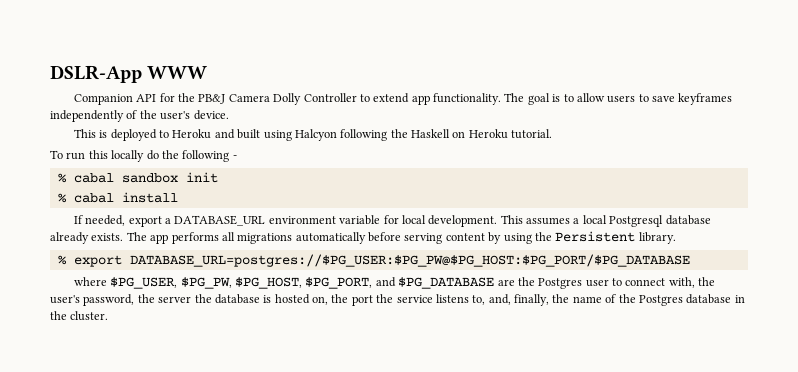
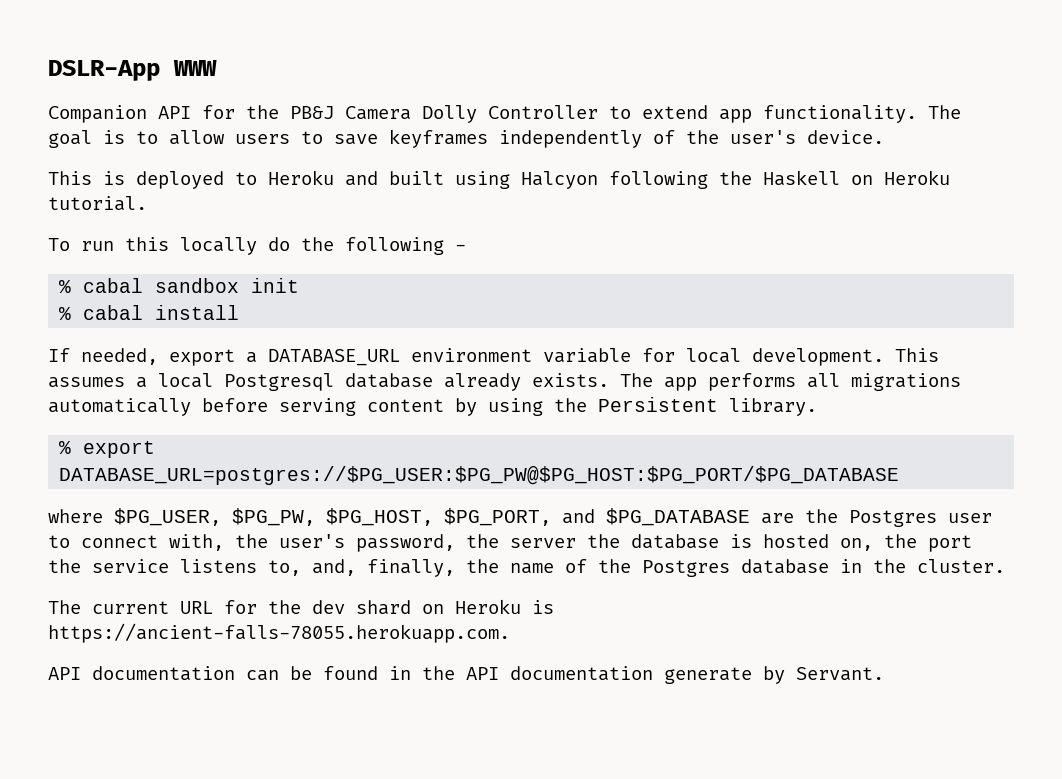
+ The current URL for the dev shard on Heroku is https://ancient-falls-78055.herokuapp.com.
+ API documentation can be found in the API documentation generate by Servant.

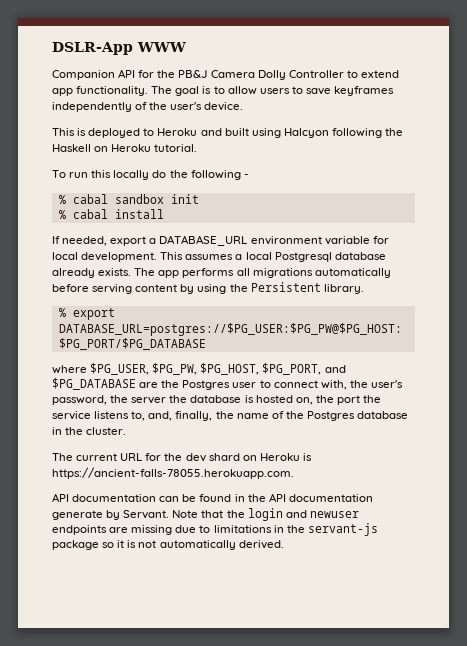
+ Note that the login and newuser endpoints are missing due to limitations in the servant-js package so it is not automatically derived.

